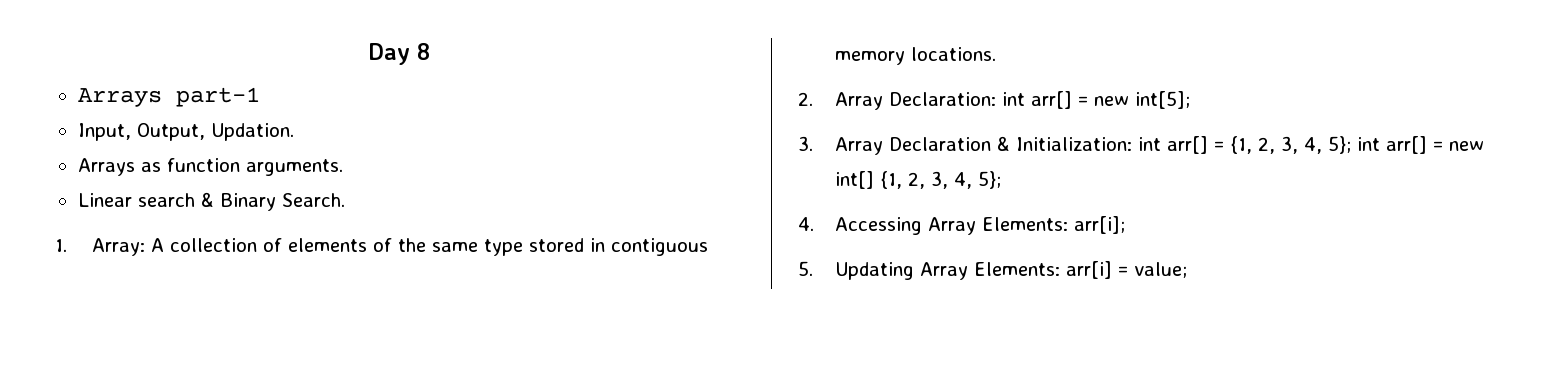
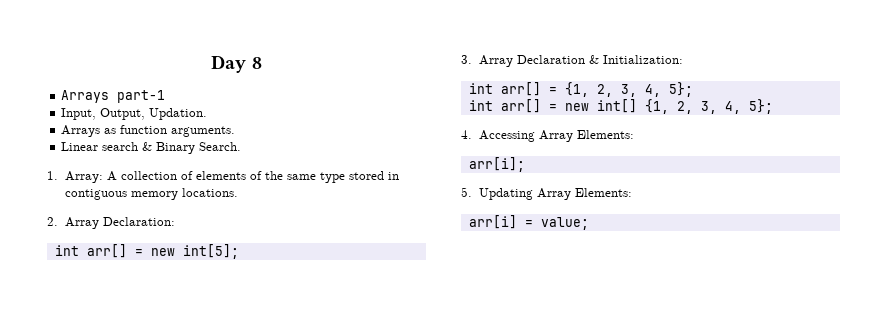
- 2. Array Declaration: int arr[] = new int[5];
+ 2. Array Declaration:
+ int arr[] = new int[5];
- 3. Array Declaration & Initialization: int arr[] = {1, 2, 3, 4, 5}; int arr[] = new int[] {1, 2, 3, 4, 5};
+ 3. Array Declaration & Initialization:
+ int arr[] = {1, 2, 3, 4, 5};
+ int arr[] = new int[] {1, 2, 3, 4, 5};
- 4. Accessing Array Elements: arr[i];
+ 4. Accessing Array Elements:
+ arr[i];
- 5. Updating Array Elements: arr[i] = value;
+ 5. Updating Array Elements:
+ arr[i] = value;

